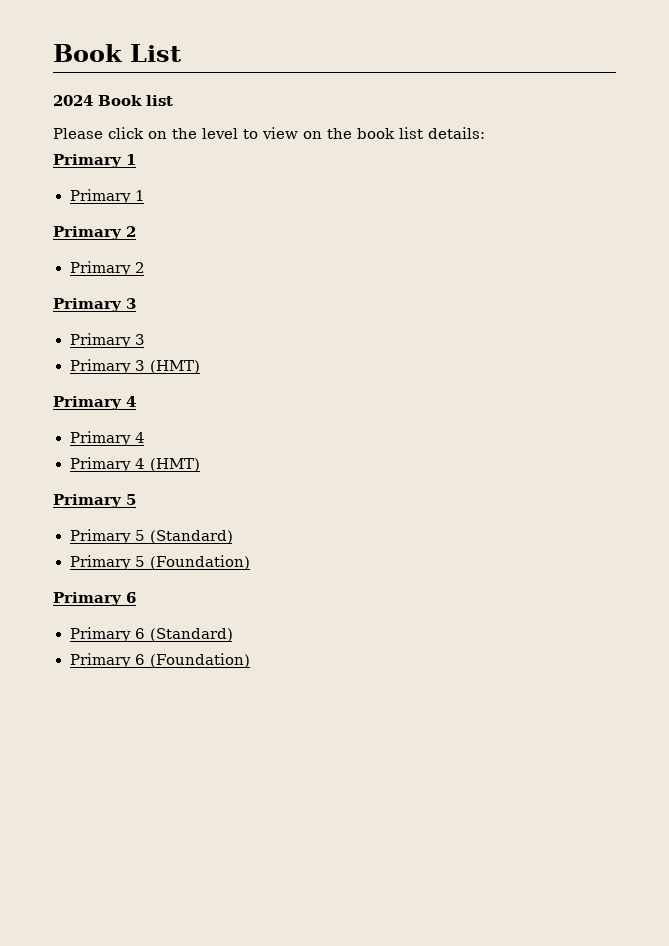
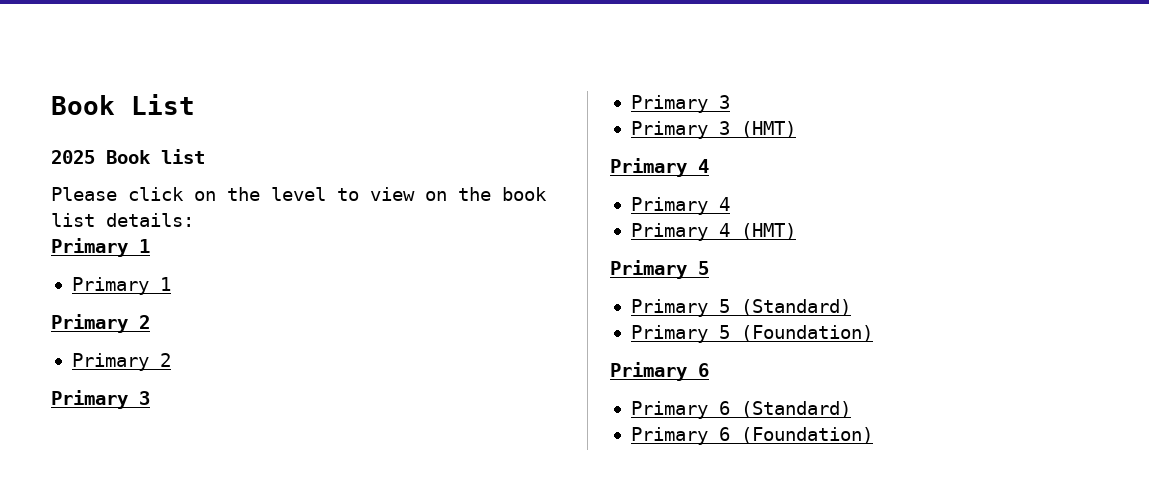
- 2024 Book list
+ 2025 Book list

